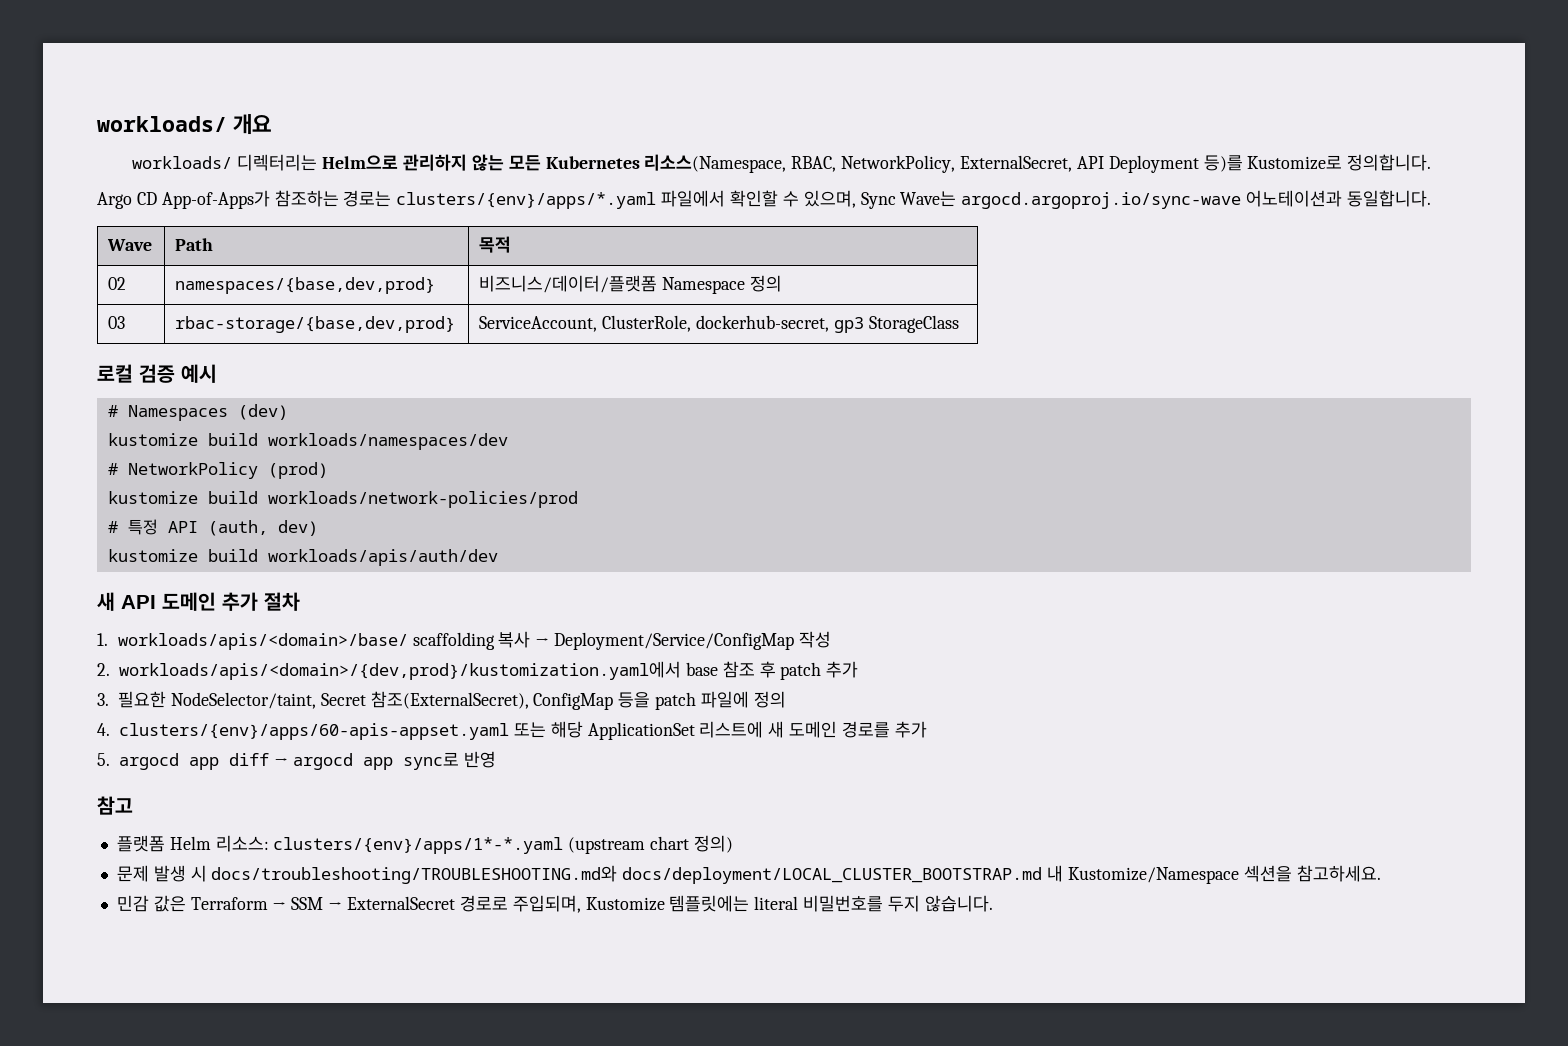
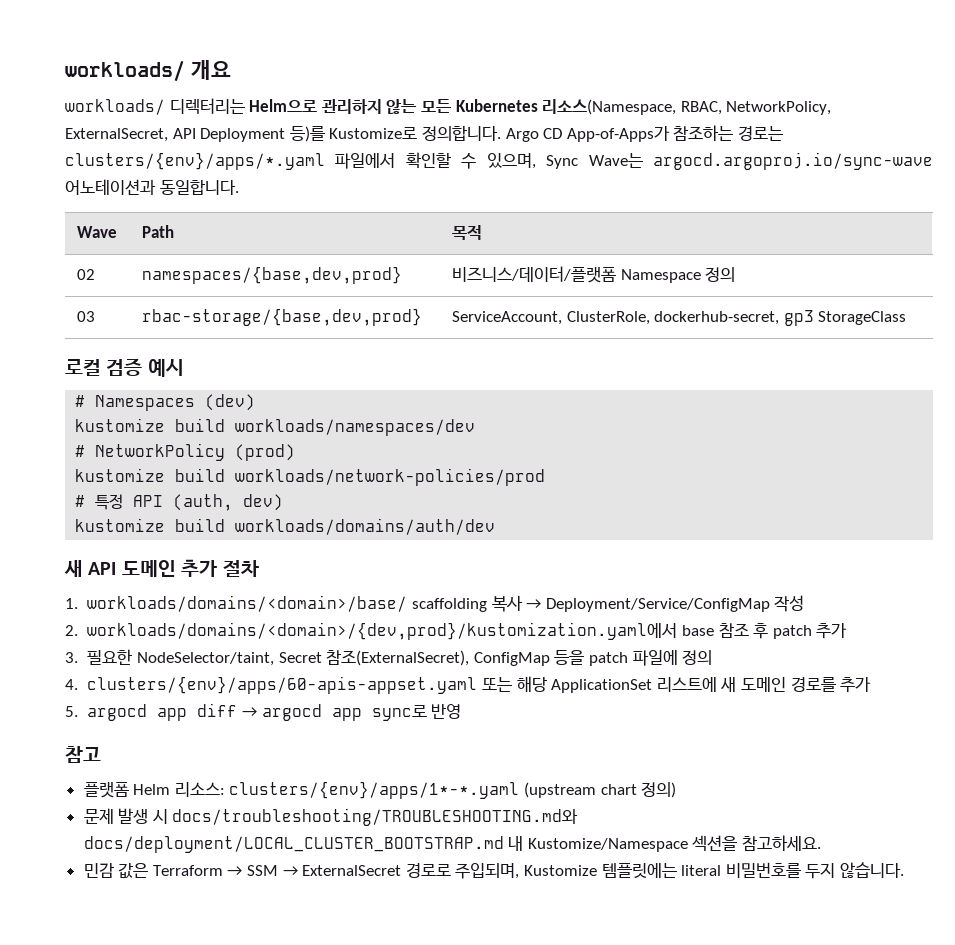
- workloads/ 디렉터리는 Helm으로 관리하지 않는 모든 Kubernetes 리소스(Namespace, RBAC, NetworkPolicy, ExternalSecret, API Deployment 등)를 Kustomize로 정의합니다.
- Argo CD App-of-Apps가 참조하는 경로는 clusters/{env}/apps/*.yaml 파일에서 확인할 수 있으며, Sync Wave는 argocd.argoproj.io/sync-wave 어노테이션과 동일합니다.
+ workloads/ 디렉터리는 Helm으로 관리하지 않는 모든 Kubernetes 리소스(Namespace, RBAC, NetworkPolicy, ExternalSecret, API Deployment 등)를 Kustomize로 정의합니다. Argo CD App-of-Apps가 참조하는 경로는 clusters/{env}/apps/*.yaml 파일에서 확인할 수 있으며, Sync Wave는 argocd.argoproj.io/sync-wave 어노테이션과 동일합니다.
- kustomize build workloads/apis/auth/dev
+ kustomize build workloads/domains/auth/dev
- 1. workloads/apis/<domain>/base/ scaffolding 복사 → Deployment/Service/ConfigMap 작성
+ 1. workloads/domains/<domain>/base/ scaffolding 복사 → Deployment/Service/ConfigMap 작성
- 2. workloads/apis/<domain>/{dev,prod}/kustomization.yaml에서 base 참조 후 patch 추가
+ 2. workloads/domains/<domain>/{dev,prod}/kustomization.yaml에서 base 참조 후 patch 추가

